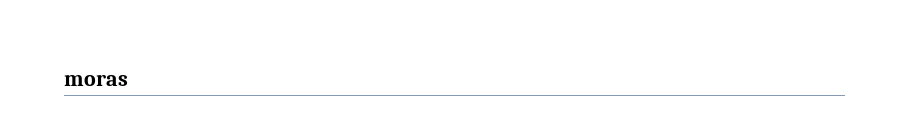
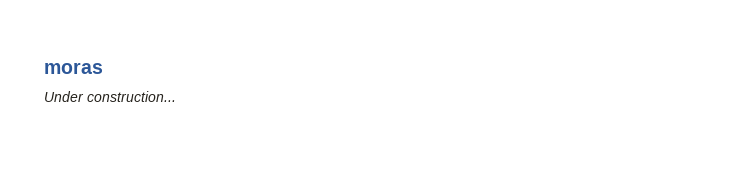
+ Under construction...

